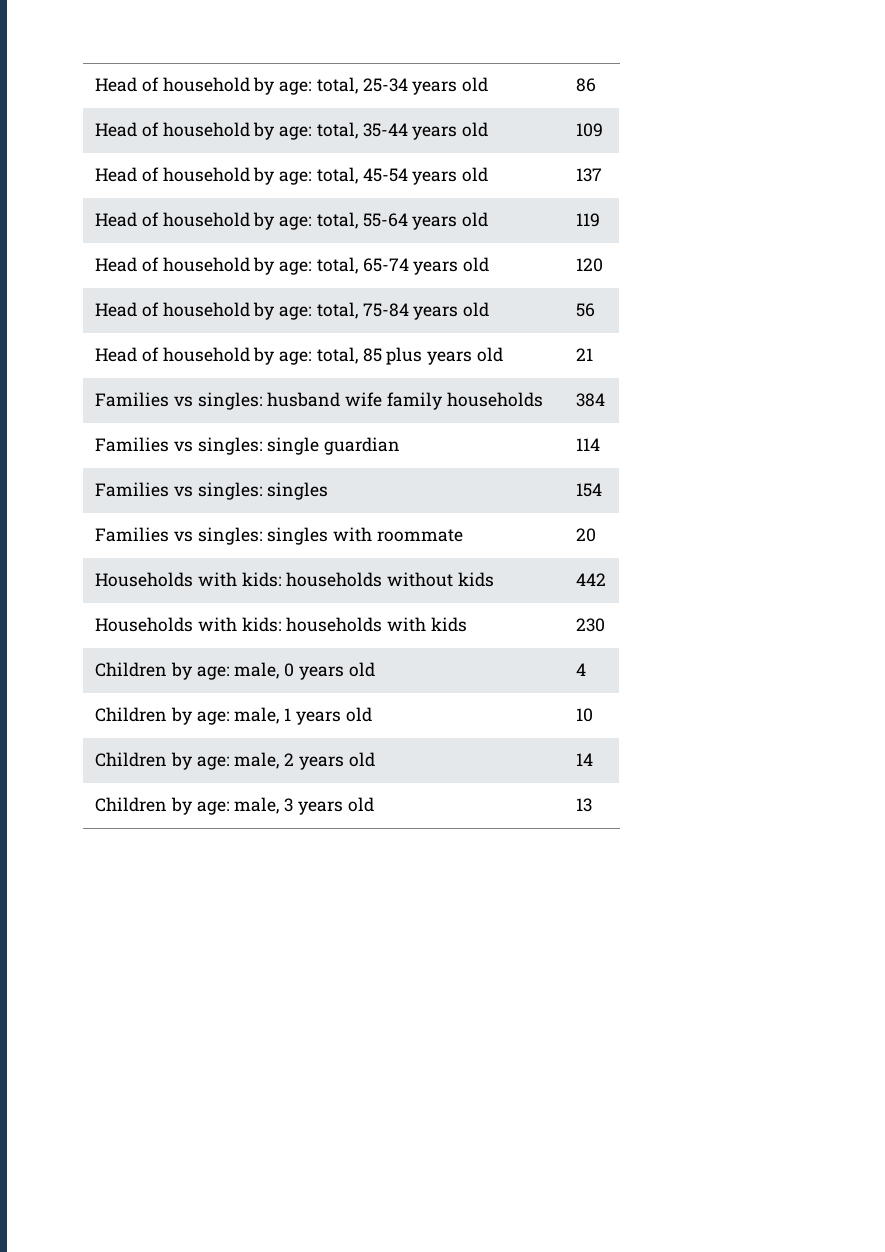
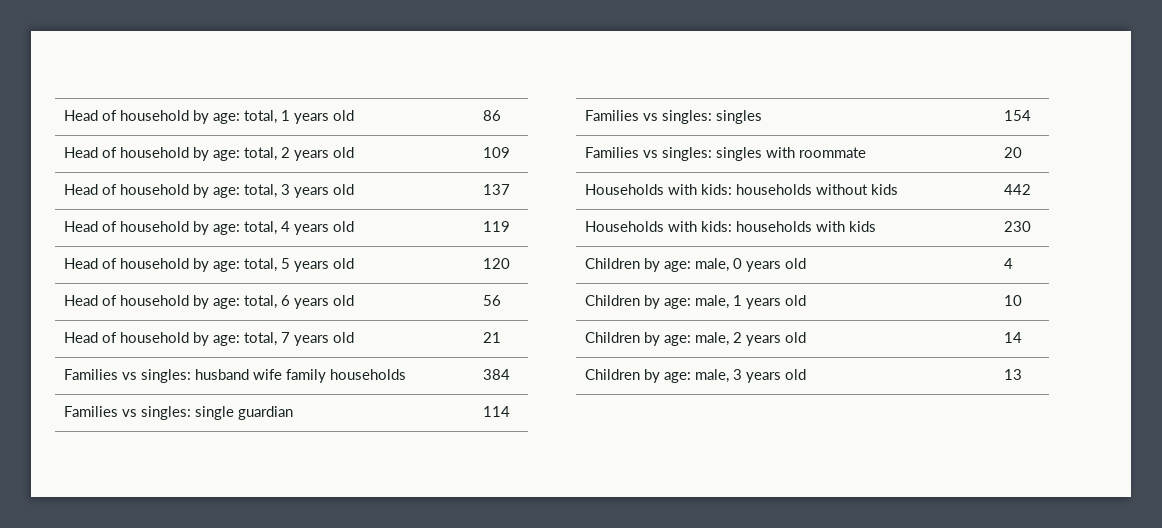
- Head of household by age: total, 25-34 years old | 86
+ Head of household by age: total, 1 years old | 86
- Head of household by age: total, 35-44 years old | 109
+ Head of household by age: total, 2 years old | 109
- Head of household by age: total, 45-54 years old | 137
+ Head of household by age: total, 3 years old | 137
- Head of household by age: total, 55-64 years old | 119
+ Head of household by age: total, 4 years old | 119
- Head of household by age: total, 65-74 years old | 120
+ Head of household by age: total, 5 years old | 120
- Head of household by age: total, 75-84 years old | 56
+ Head of household by age: total, 6 years old | 56
- Head of household by age: total, 85 plus years old | 21
+ Head of household by age: total, 7 years old | 21

